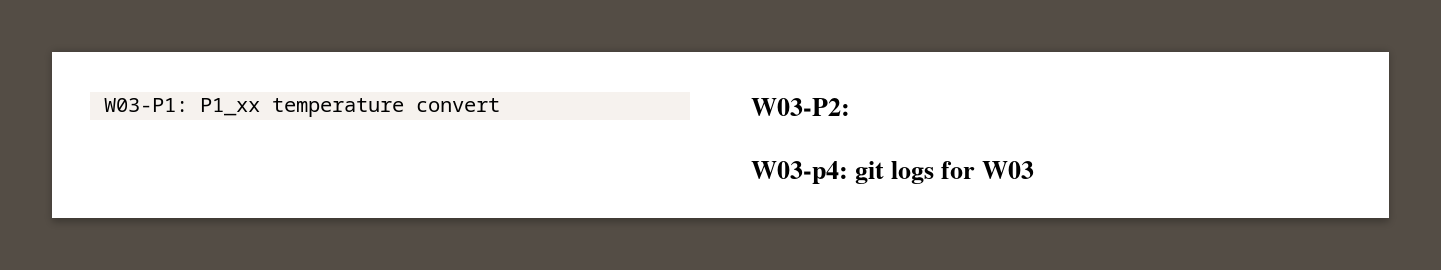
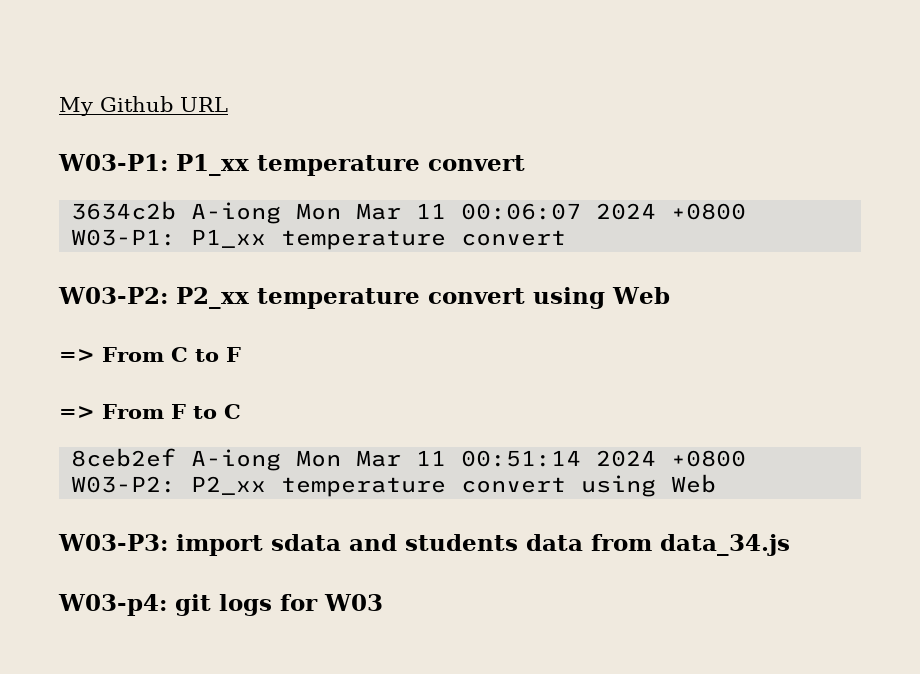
+ My Github URL
  W03-P1: P1_xx temperature convert
- W03-P2:
+ 3634c2b A-iong Mon Mar 11 00:06:07 2024 +0800 W03-P1: P1_xx temperature convert
+ W03-P2: P2_xx temperature convert using Web
+ => From C to F
+ => From F to C
+ 8ceb2ef A-iong Mon Mar 11 00:51:14 2024 +0800 W03-P2: P2_xx temperature convert using Web
+ W03-P3: import sdata and students data from data_34.js

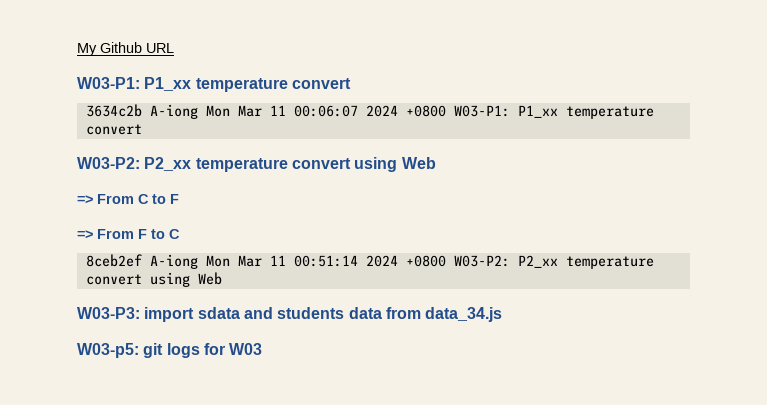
- W03-p4: git logs for W03
+ W03-p5: git logs for W03

